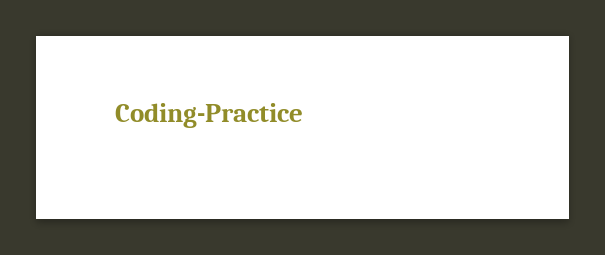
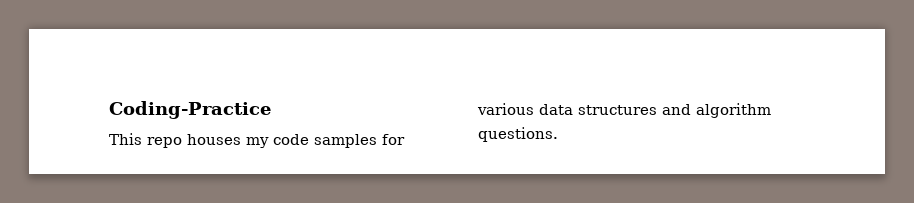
+ This repo houses my code samples for various data structures and algorithm questions.

